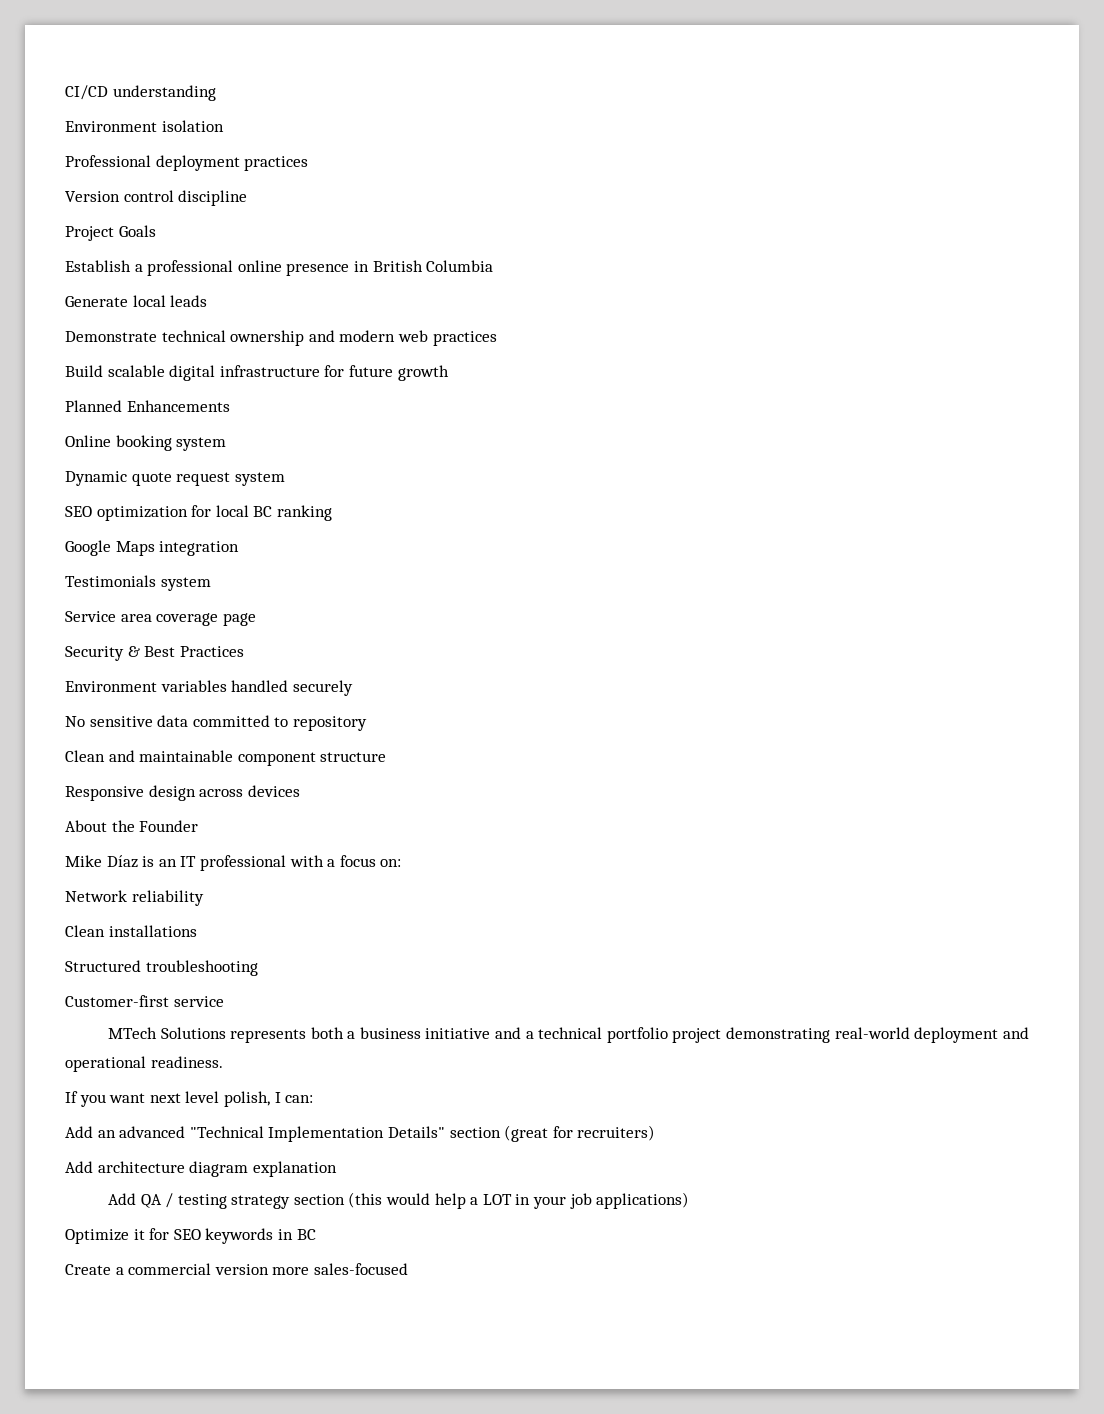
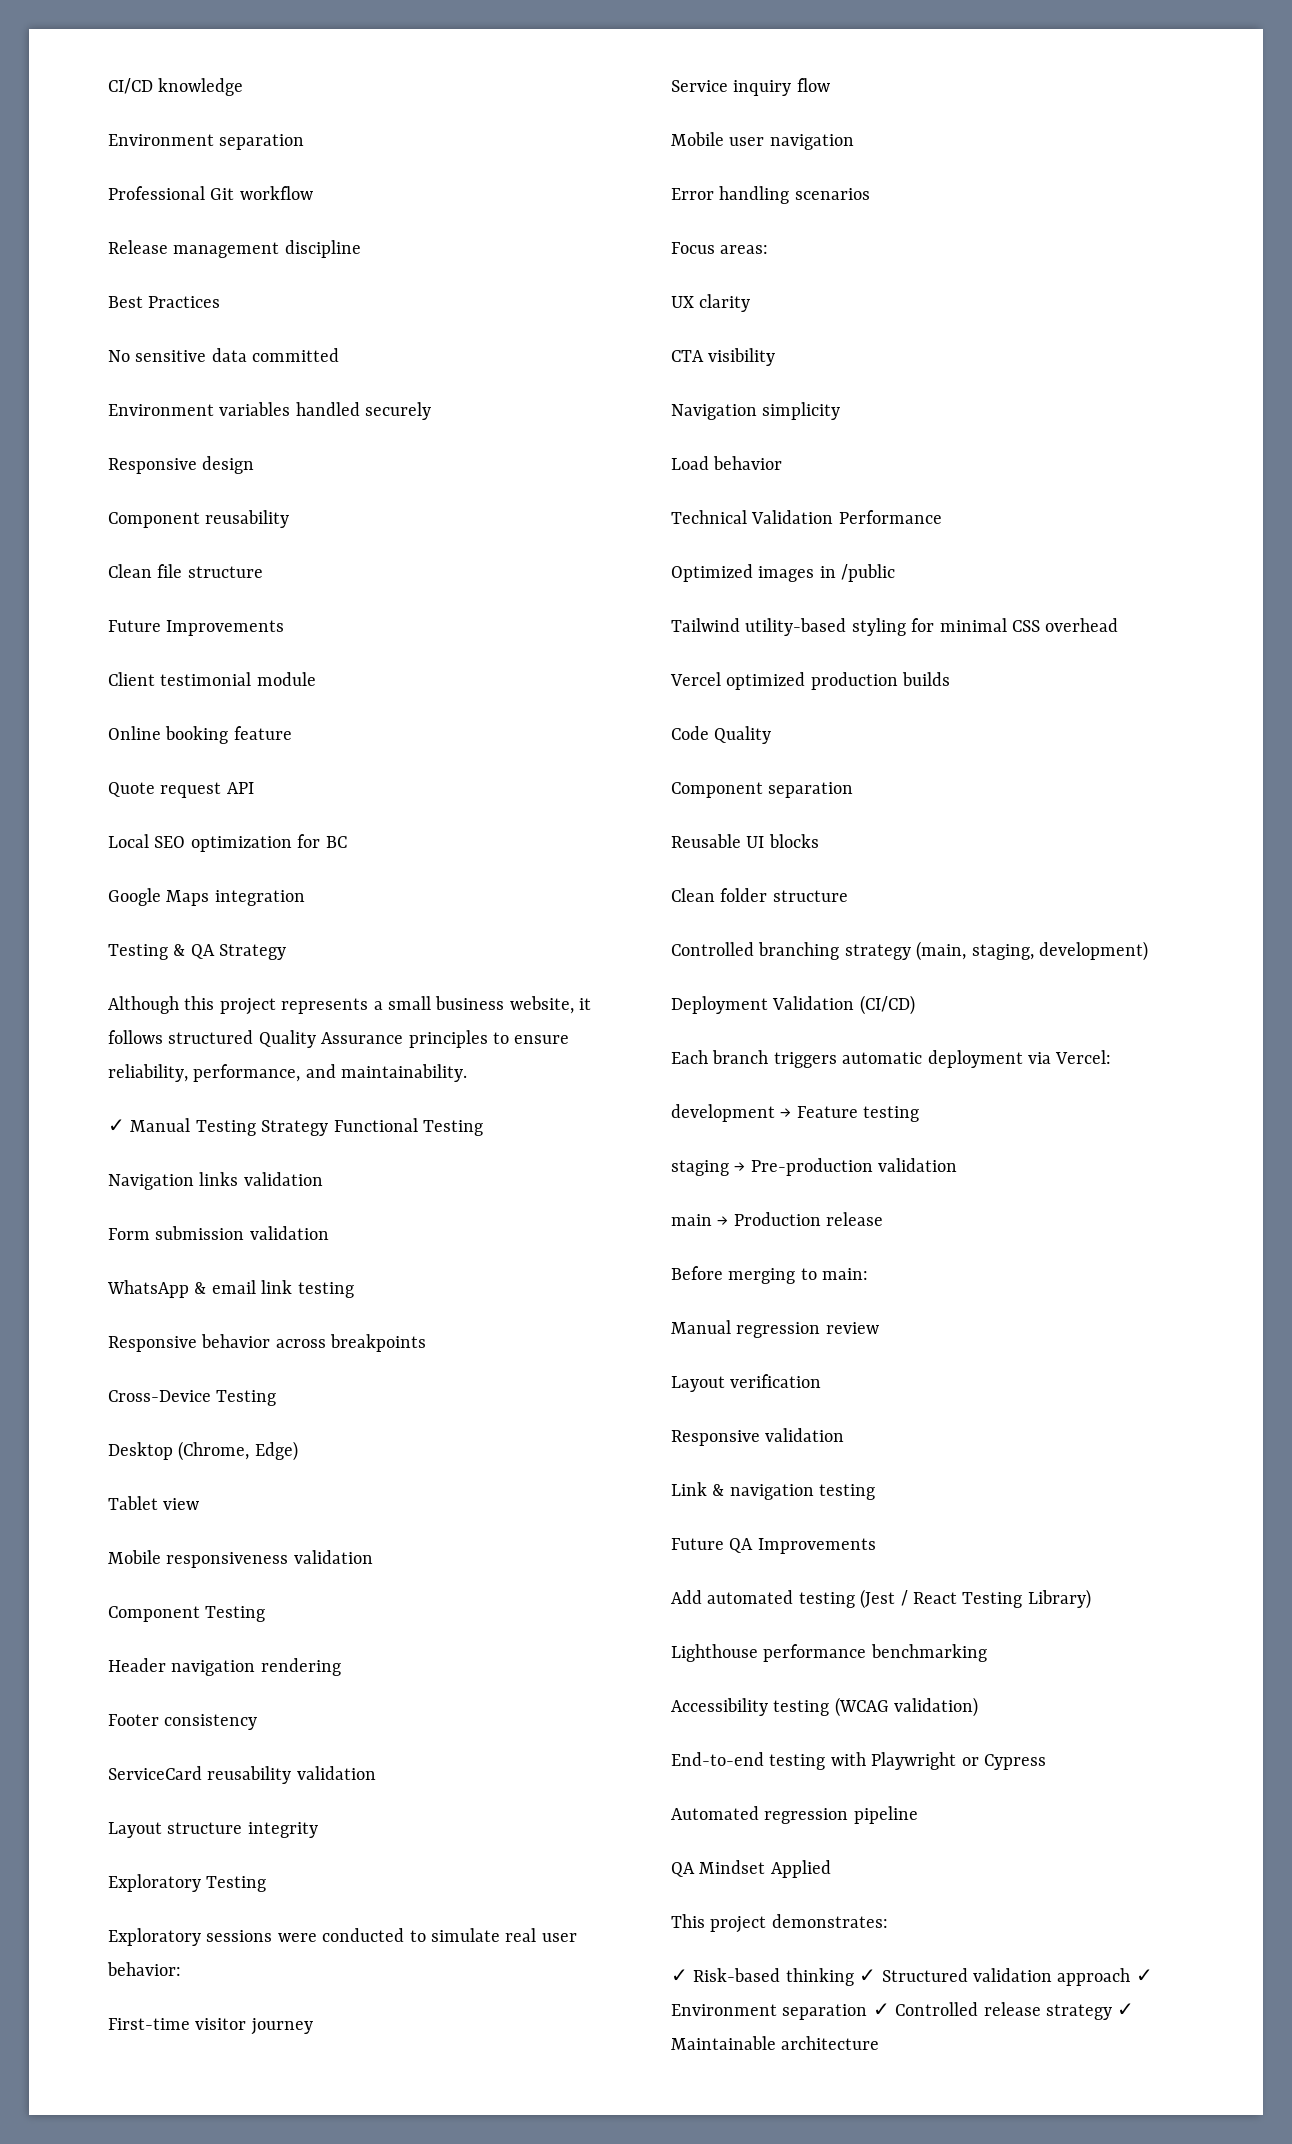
- CI/CD understanding
- Environment isolation
+ CI/CD knowledge
+ Environment separation
- Professional deployment practices
- Version control discipline
- Project Goals
- Establish a professional online presence in British Columbia
- Generate local leads
- Demonstrate technical ownership and modern web practices
- Build scalable digital infrastructure for future growth
- Planned Enhancements
- Online booking system
- Dynamic quote request system
- SEO optimization for local BC ranking
+ Professional Git workflow
+ Release management discipline
+ Best Practices
+ No sensitive data committed
+ Environment variables handled securely
+ Responsive design
+ Component reusability
+ Clean file structure
+ Future Improvements
+ Client testimonial module
+ Online booking feature
+ Quote request API
+ Local SEO optimization for BC
  Google Maps integration
- Testimonials system
- Service area coverage page
- Security & Best Practices
- Environment variables handled securely
- No sensitive data committed to repository
- Clean and maintainable component structure
- Responsive design across devices
- About the Founder
- Mike Díaz is an IT professional with a focus on:
- Network reliability
- Clean installations
- Structured troubleshooting
- Customer-first service
- MTech Solutions represents both a business initiative and a technical portfolio project demonstrating real-world deployment and operational readiness.
- If you want next level polish, I can:
- Add an advanced "Technical Implementation Details" section (great for recruiters)
- Add architecture diagram explanation
- Add QA / testing strategy section (this would help a LOT in your job applications)
- Optimize it for SEO keywords in BC
- Create a commercial version more sales-focused
+ Testing & QA Strategy
+ Although this project represents a small business website, it follows structured Quality Assurance principles to ensure reliability, performance, and maintainability.
+ ✓ Manual Testing Strategy Functional Testing
+ Navigation links validation
+ Form submission validation
+ WhatsApp & email link testing
+ Responsive behavior across breakpoints
+ Cross-Device Testing
+ Desktop (Chrome, Edge)
+ Tablet view
+ Mobile responsiveness validation
+ Component Testing
+ Header navigation rendering
+ Footer consistency
+ ServiceCard reusability validation
+ Layout structure integrity
+ Exploratory Testing
+ Exploratory sessions were conducted to simulate real user behavior:
+ First-time visitor journey
+ Service inquiry flow
+ Mobile user navigation
+ Error handling scenarios
+ Focus areas:
+ UX clarity
+ CTA visibility
+ Navigation simplicity
+ Load behavior
+ Technical Validation Performance
+ Optimized images in /public
+ Tailwind utility-based styling for minimal CSS overhead
+ Vercel optimized production builds
+ Code Quality
+ Component separation
+ Reusable UI blocks
+ Clean folder structure
+ Controlled branching strategy (main, staging, development)
+ Deployment Validation (CI/CD)
+ Each branch triggers automatic deployment via Vercel:
+ development → Feature testing
+ staging → Pre-production validation
+ main → Production release
+ Before merging to main:
+ Manual regression review
+ Layout verification
+ Responsive validation
+ Link & navigation testing
+ Future QA Improvements
+ Add automated testing (Jest / React Testing Library)
+ Lighthouse performance benchmarking
+ Accessibility testing (WCAG validation)
+ End-to-end testing with Playwright or Cypress
+ Automated regression pipeline
+ QA Mindset Applied
+ This project demonstrates:
+ ✓ Risk-based thinking ✓ Structured validation approach ✓ Environment separation ✓ Controlled release strategy ✓ Maintainable architecture

